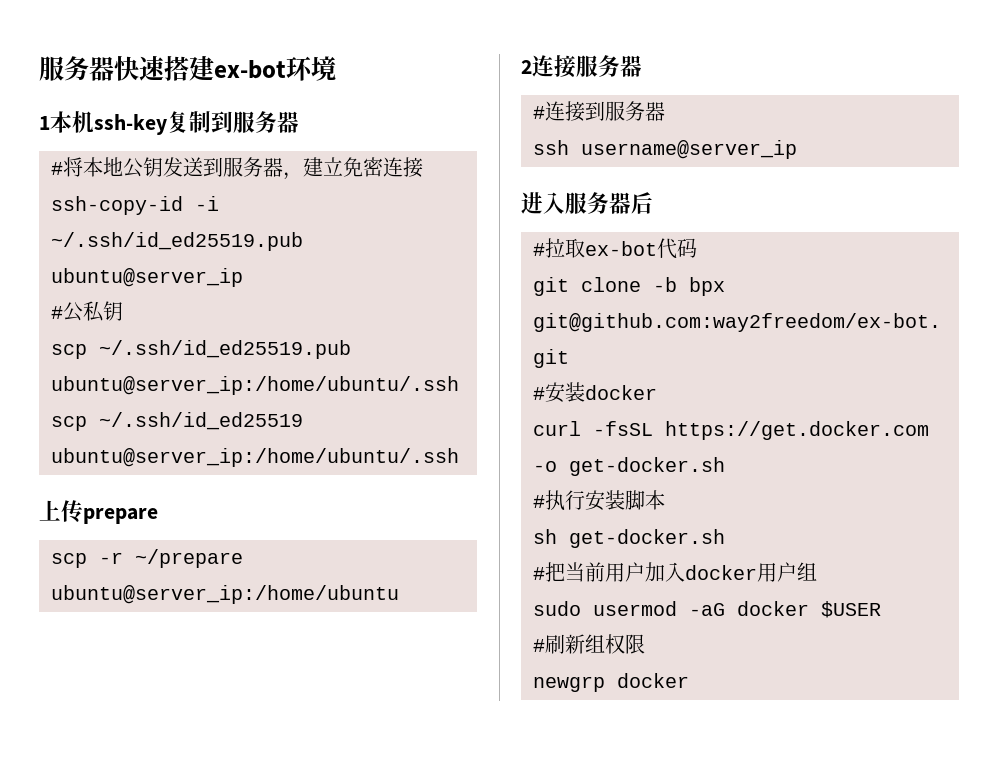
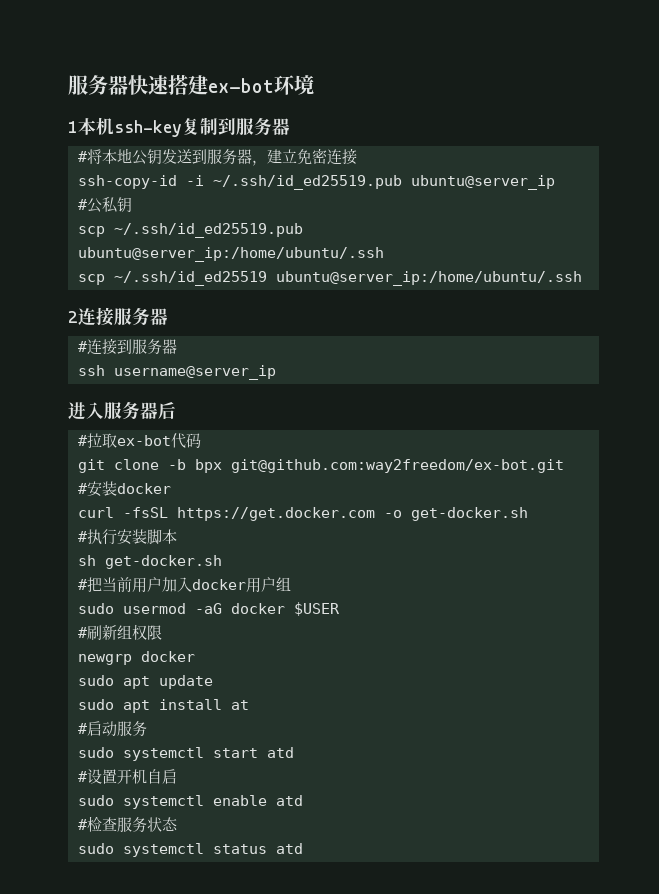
- 上传prepare
- scp -r ~/prepare ubuntu@server_ip:/home/ubuntu
+ sudo apt update
+ sudo apt install at
+ #启动服务
+ sudo systemctl start atd
+ #设置开机自启
+ sudo systemctl enable atd
+ #检查服务状态
+ sudo systemctl status atd

